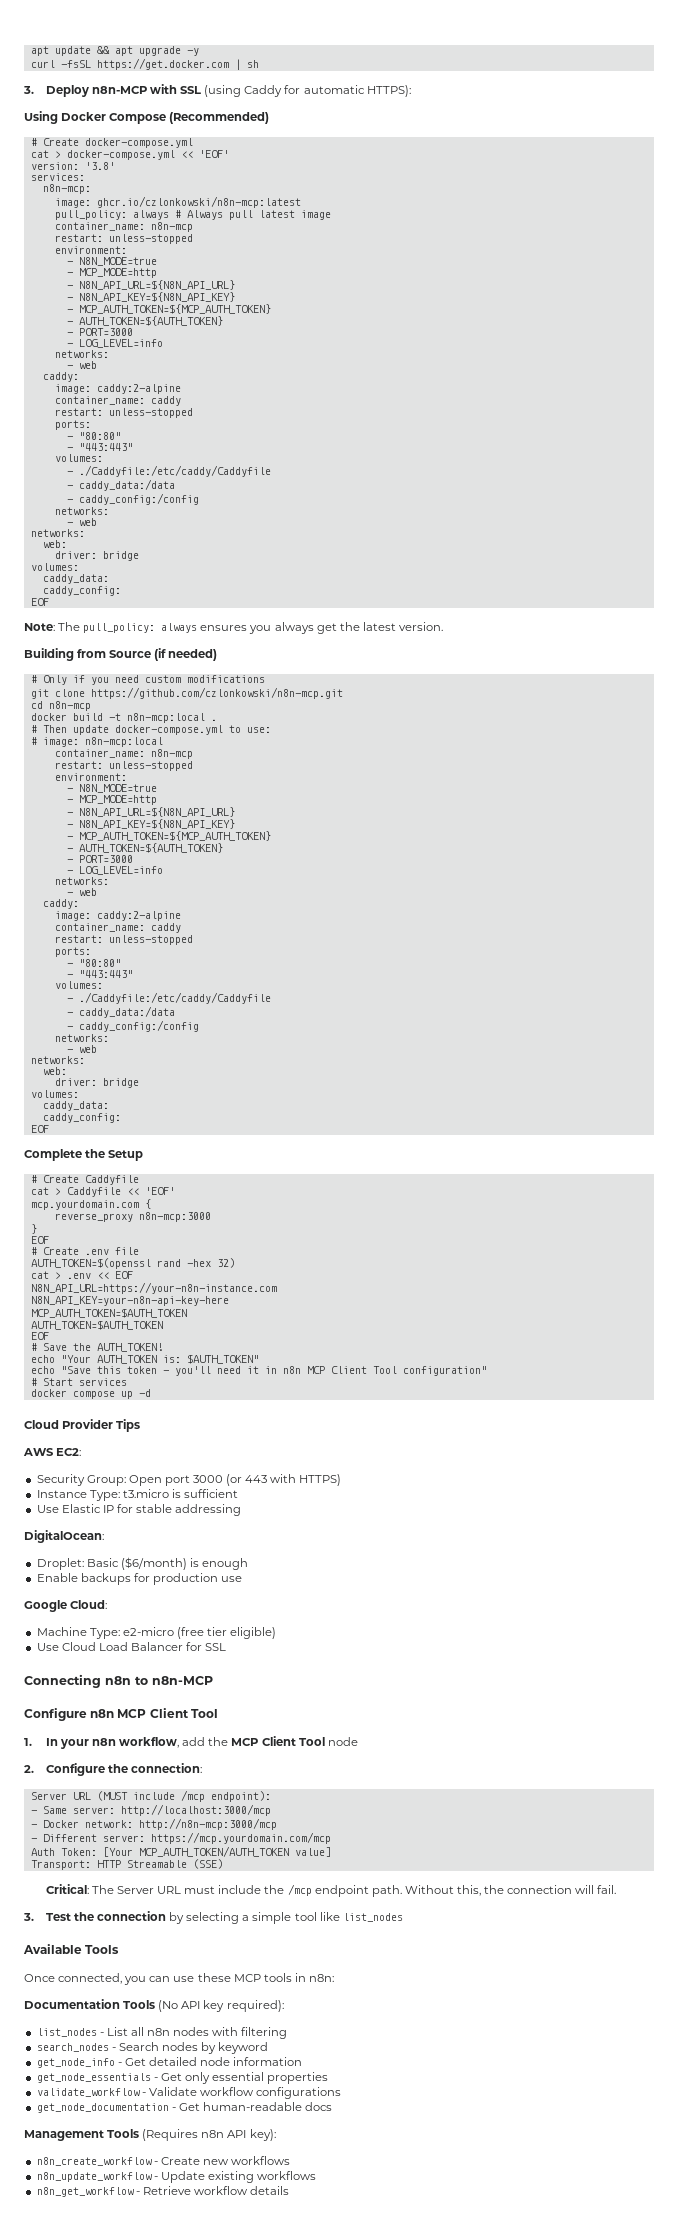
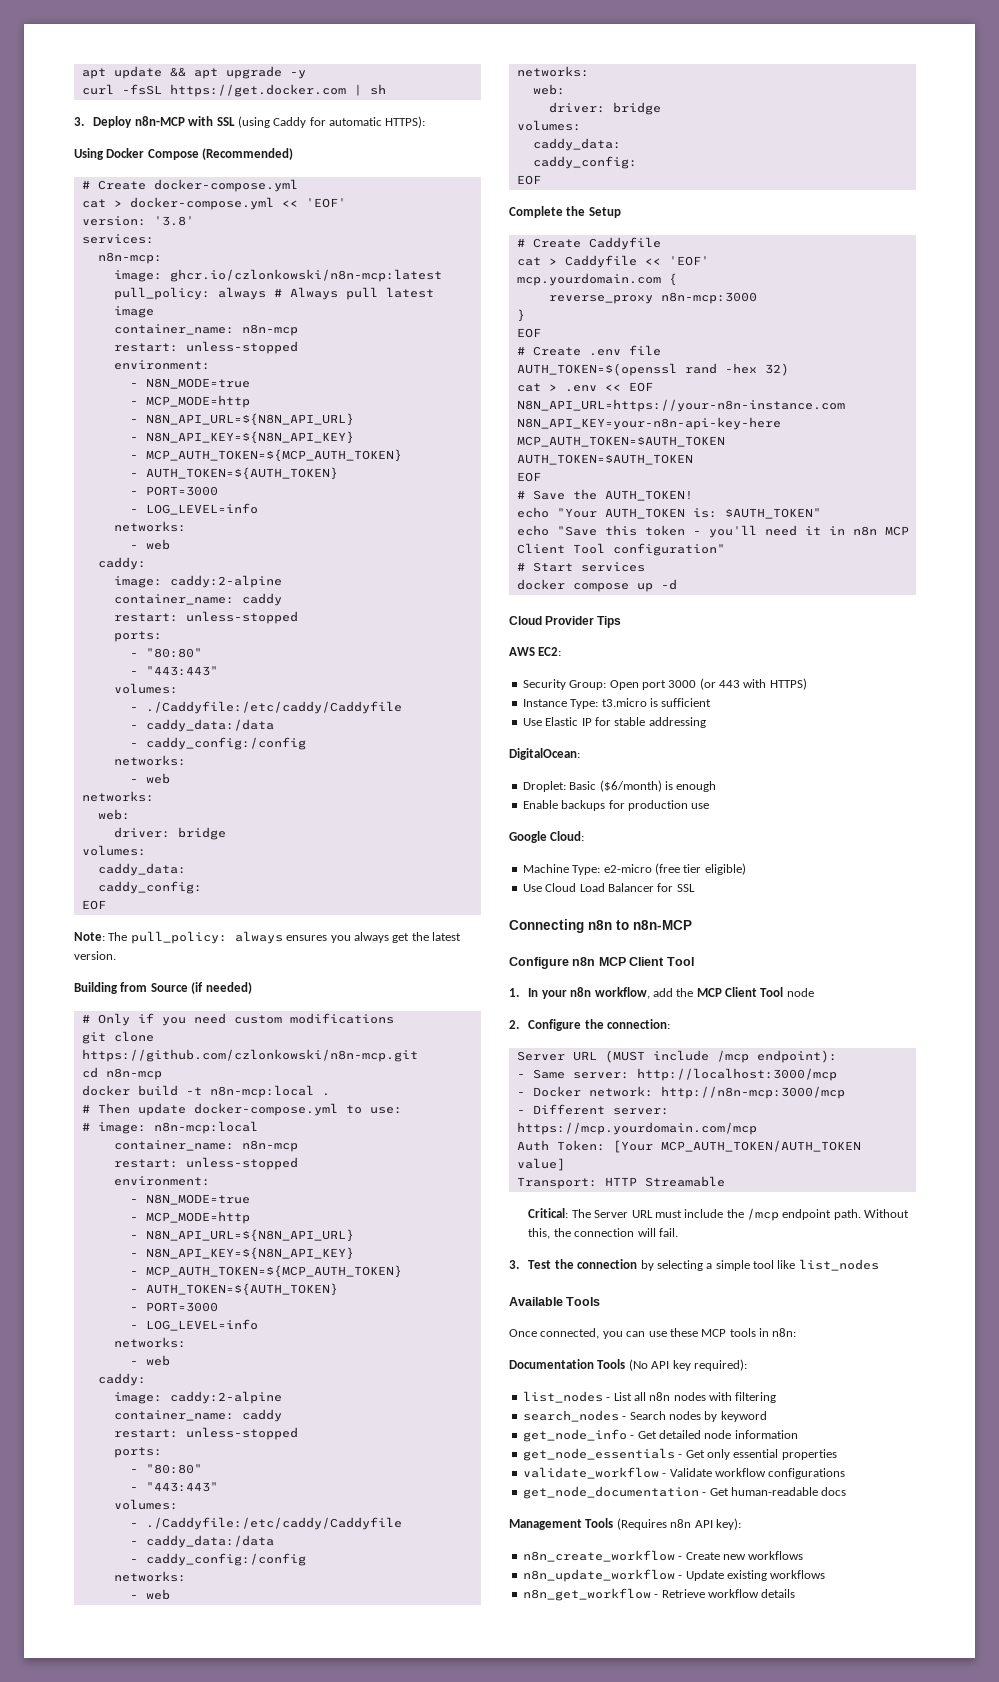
- Transport: HTTP Streamable (SSE)
+ Transport: HTTP Streamable

